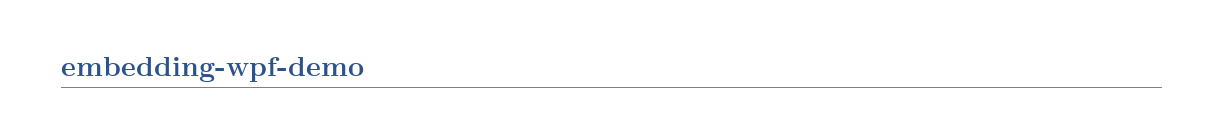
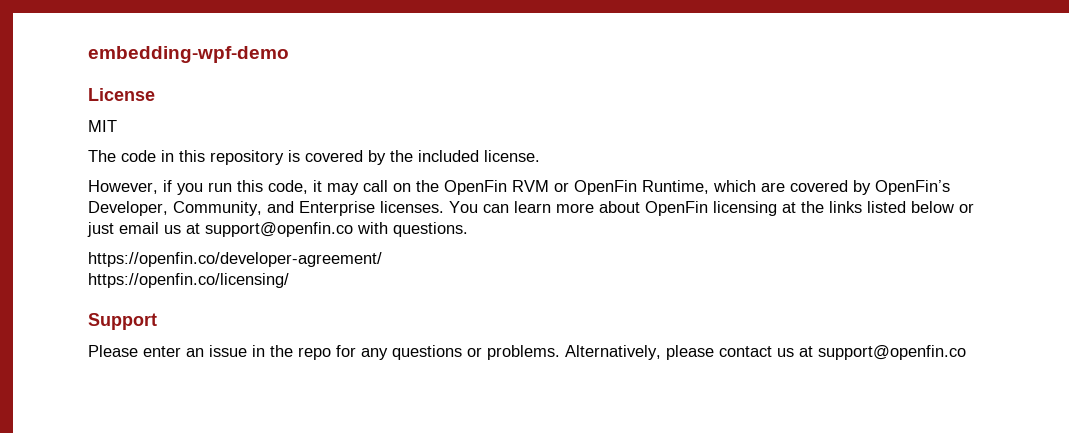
+ License
+ MIT
+ The code in this repository is covered by the included license.
+ However, if you run this code, it may call on the OpenFin RVM or OpenFin Runtime, which are covered by OpenFin’s Developer, Community, and Enterprise licenses. You can learn more about OpenFin licensing at the links listed below or just email us at support@openfin.co with questions.
+ https://openfin.co/developer-agreement/
+ https://openfin.co/licensing/
+ Support
+ Please enter an issue in the repo for any questions or problems. Alternatively, please contact us at support@openfin.co

